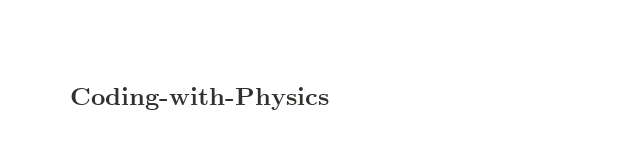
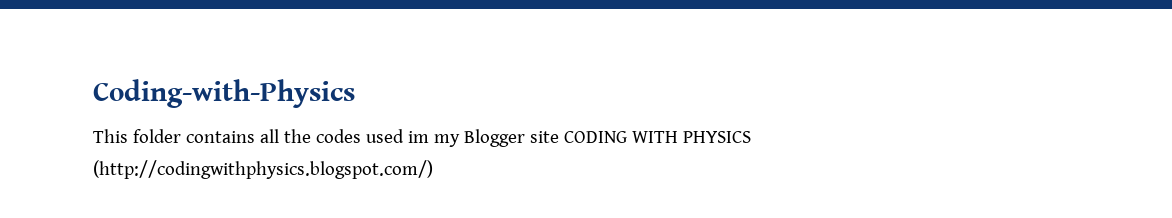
+ This folder contains all the codes used im my Blogger site CODING WITH PHYSICS (http://codingwithphysics.blogspot.com/)

